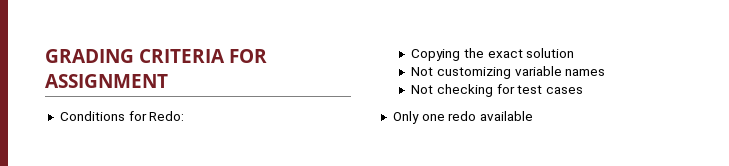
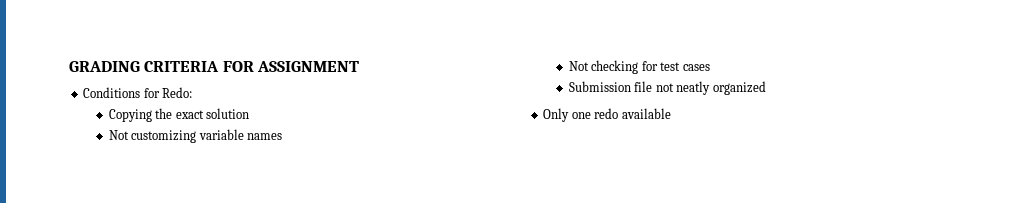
+ Submission file not neatly organized

